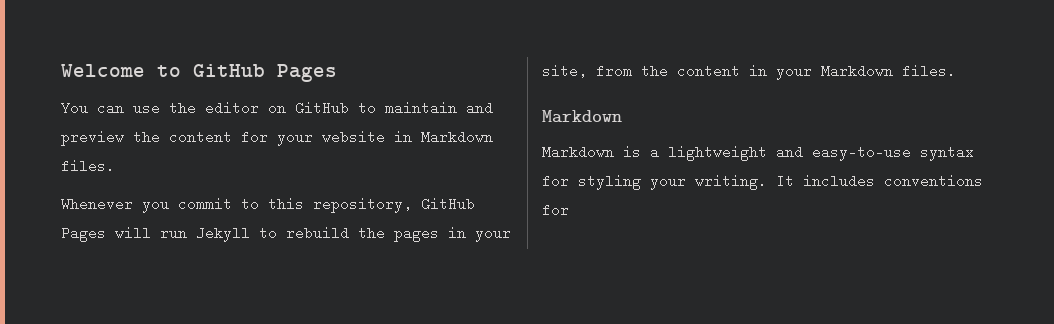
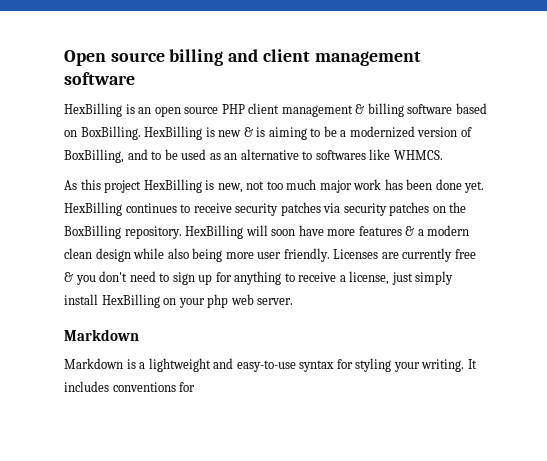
- Welcome to GitHub Pages
- You can use the editor on GitHub to maintain and preview the content for your website in Markdown files.
- Whenever you commit to this repository, GitHub Pages will run Jekyll to rebuild the pages in your site, from the content in your Markdown files.
+ Open source billing and client management software
+ HexBilling is an open source PHP client management & billing software based on BoxBilling. HexBilling is new & is aiming to be a modernized version of BoxBilling, and to be used as an alternative to softwares like WHMCS.
+ As this project HexBilling is new, not too much major work has been done yet. HexBilling continues to receive security patches via security patches on the BoxBilling repository. HexBilling will soon have more features & a modern clean design while also being more user friendly. Licenses are currently free & you don't need to sign up for anything to receive a license, just simply install HexBilling on your php web server.

